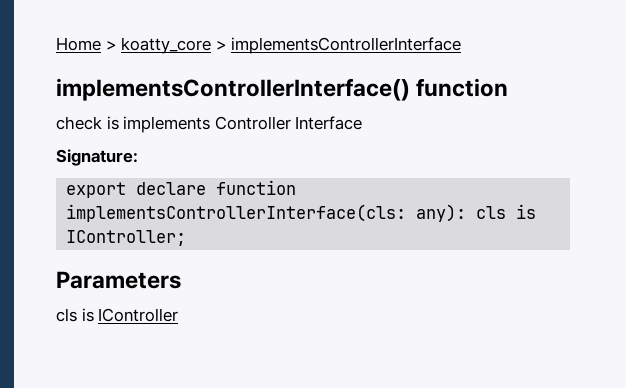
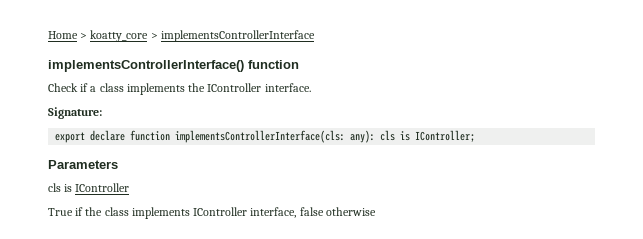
- check is implements Controller Interface
+ Check if a class implements the IController interface.
+ True if the class implements IController interface, false otherwise

